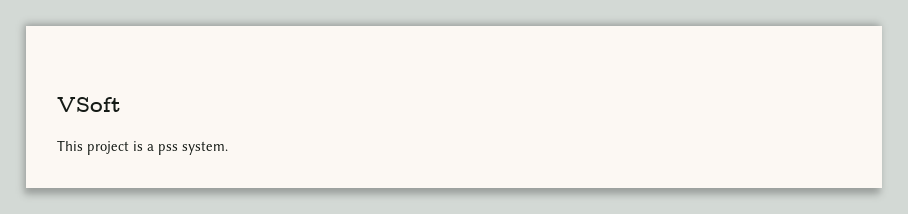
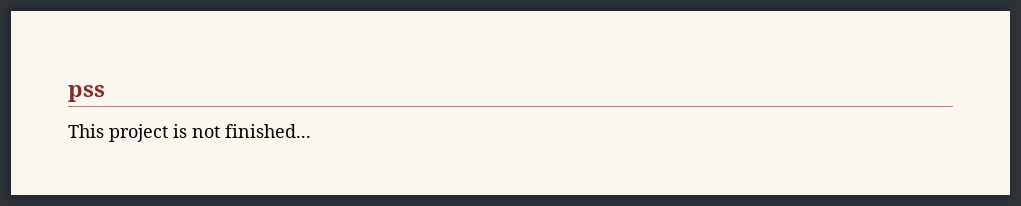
- VSoft
+ pss
- This project is a pss system.
+ This project is not finished...

